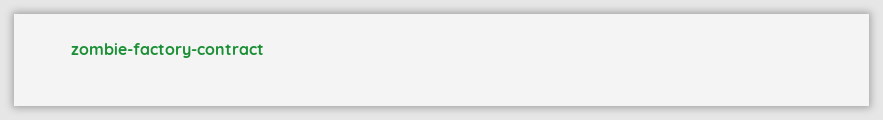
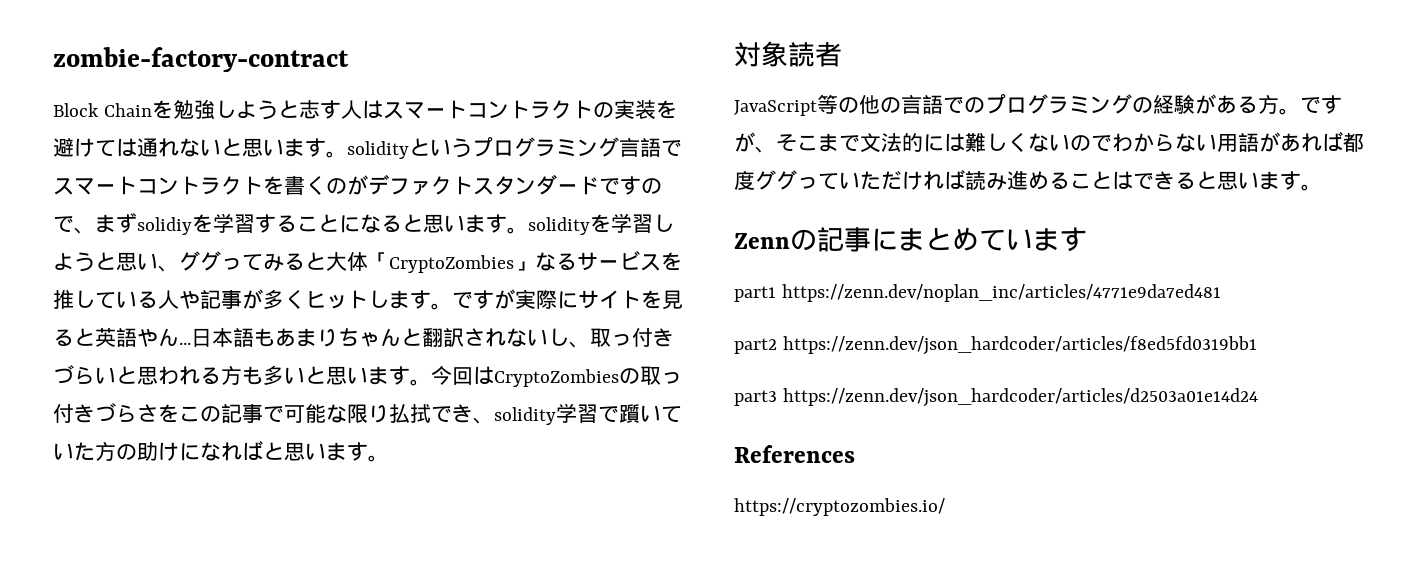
+ Block Chainを勉強しようと志す人はスマートコントラクトの実装を避けては通れないと思います。solidityというプログラミング言語でスマートコントラクトを書くのがデファクトスタンダードですので、まずsolidiyを学習することになると思います。solidityを学習しようと思い、ググってみると大体「CryptoZombies」なるサービスを推している人や記事が多くヒットします。ですが実際にサイトを見ると英語やん...日本語もあまりちゃんと翻訳されないし、取っ付きづらいと思われる方も多いと思います。今回はCryptoZombiesの取っ付きづらさをこの記事で可能な限り払拭でき、solidity学習で躓いていた方の助けになればと思います。
+ 対象読者
+ JavaScript等の他の言語でのプログラミングの経験がある方。ですが、そこまで文法的には難しくないのでわからない用語があれば都度ググっていただければ読み進めることはできると思います。
+ Zennの記事にまとめています
+ part1 https://zenn.dev/noplan_inc/articles/4771e9da7ed481
+ part2 https://zenn.dev/json_hardcoder/articles/f8ed5fd0319bb1
+ part3 https://zenn.dev/json_hardcoder/articles/d2503a01e14d24
+ References
+ https://cryptozombies.io/

